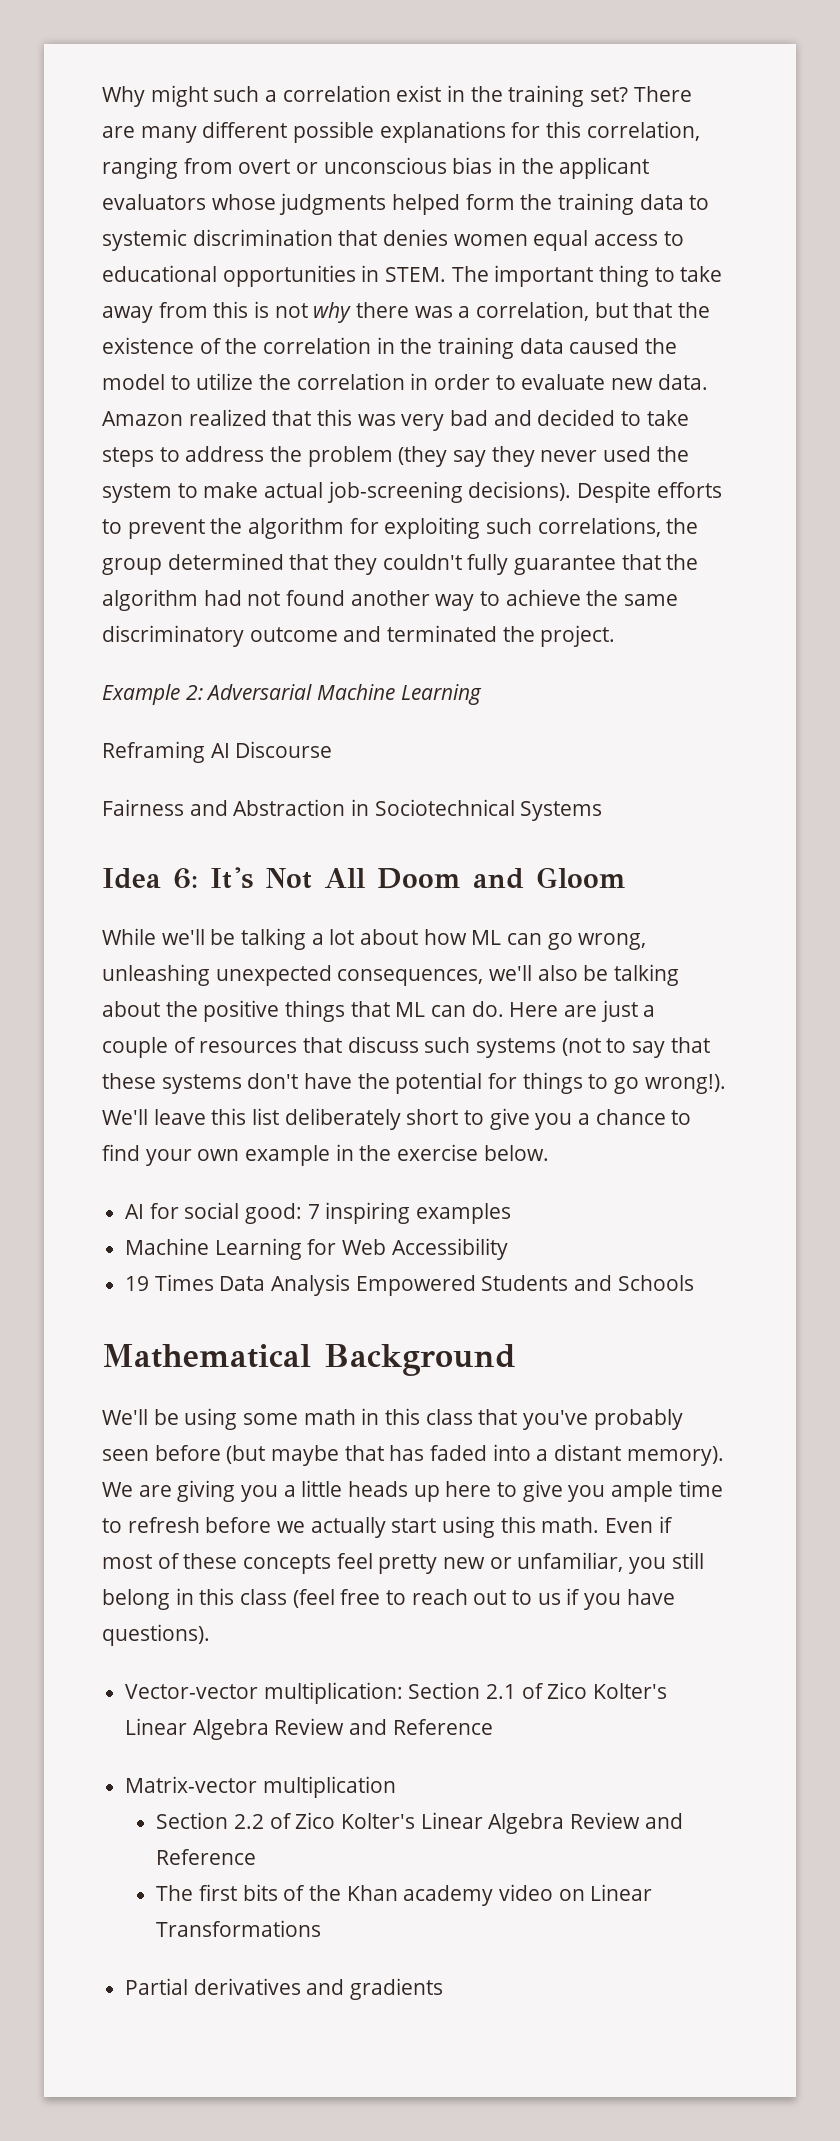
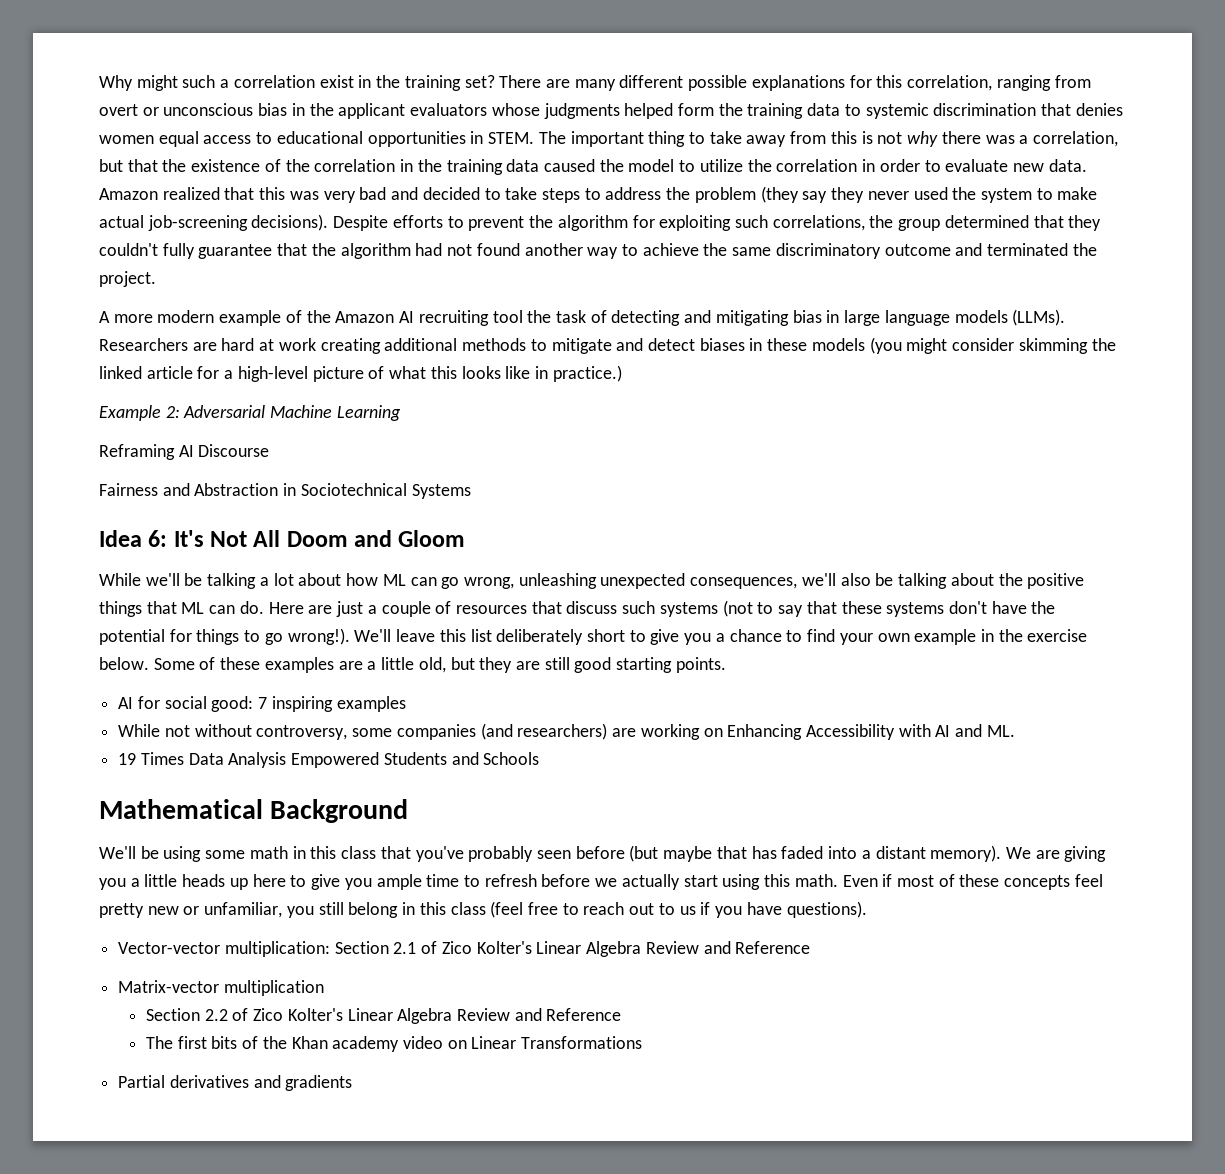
+ A more modern example of the Amazon AI recruiting tool the task of detecting and mitigating bias in large language models (LLMs). Researchers are hard at work creating additional methods to mitigate and detect biases in these models (you might consider skimming the linked article for a high-level picture of what this looks like in practice.)
+ Some of these examples are a little old, but they are still good starting points.
- Machine Learning for Web Accessibility
+ While not without controversy, some companies (and researchers) are working on Enhancing Accessibility with AI and ML.

